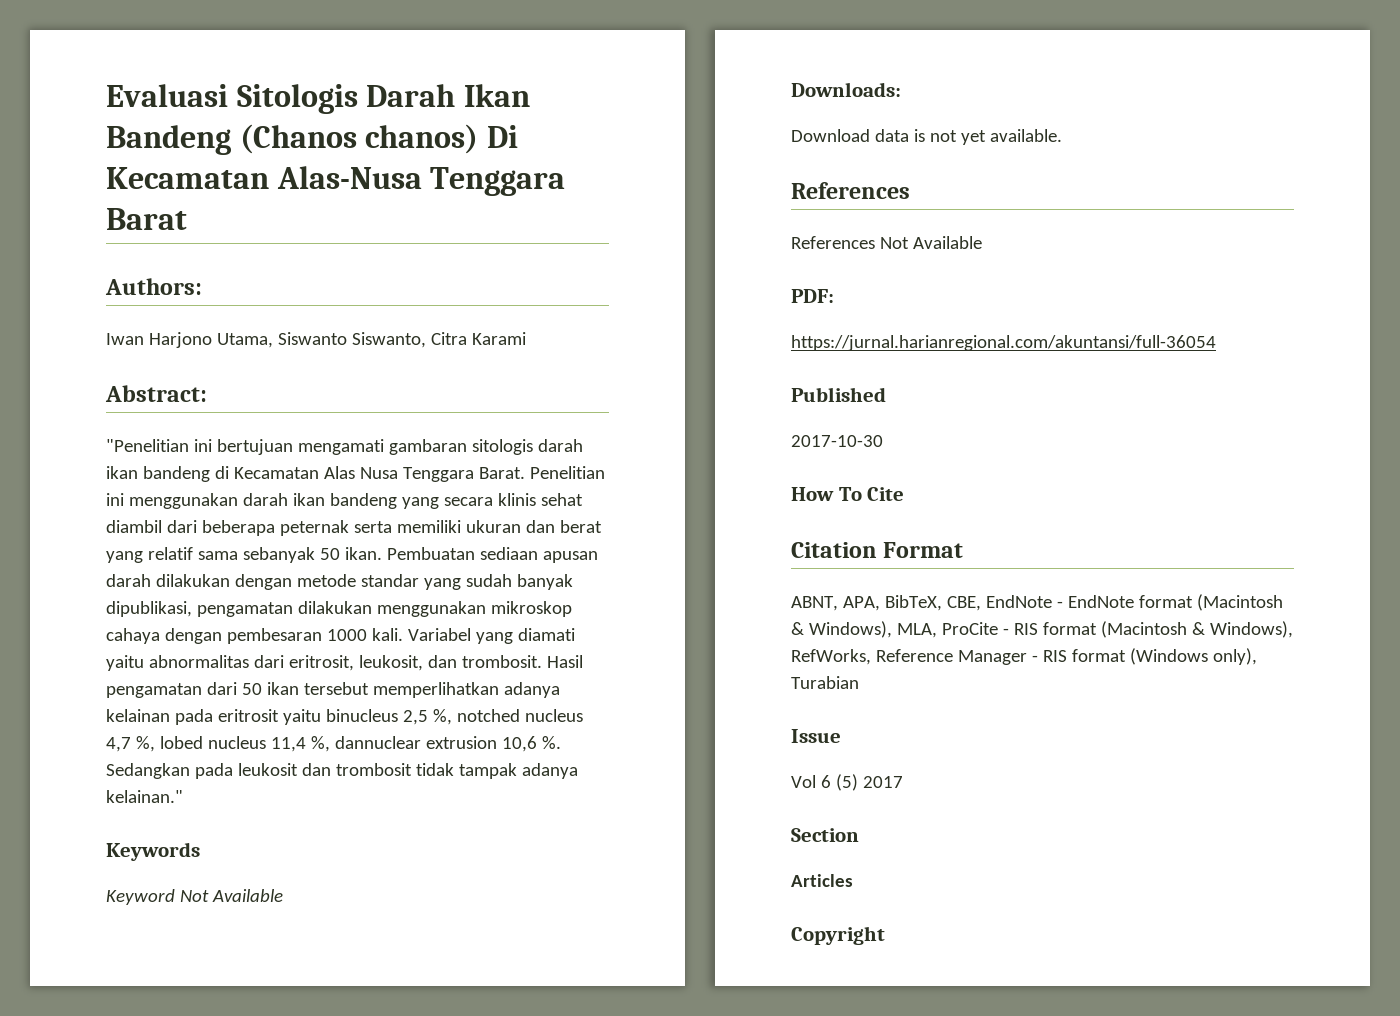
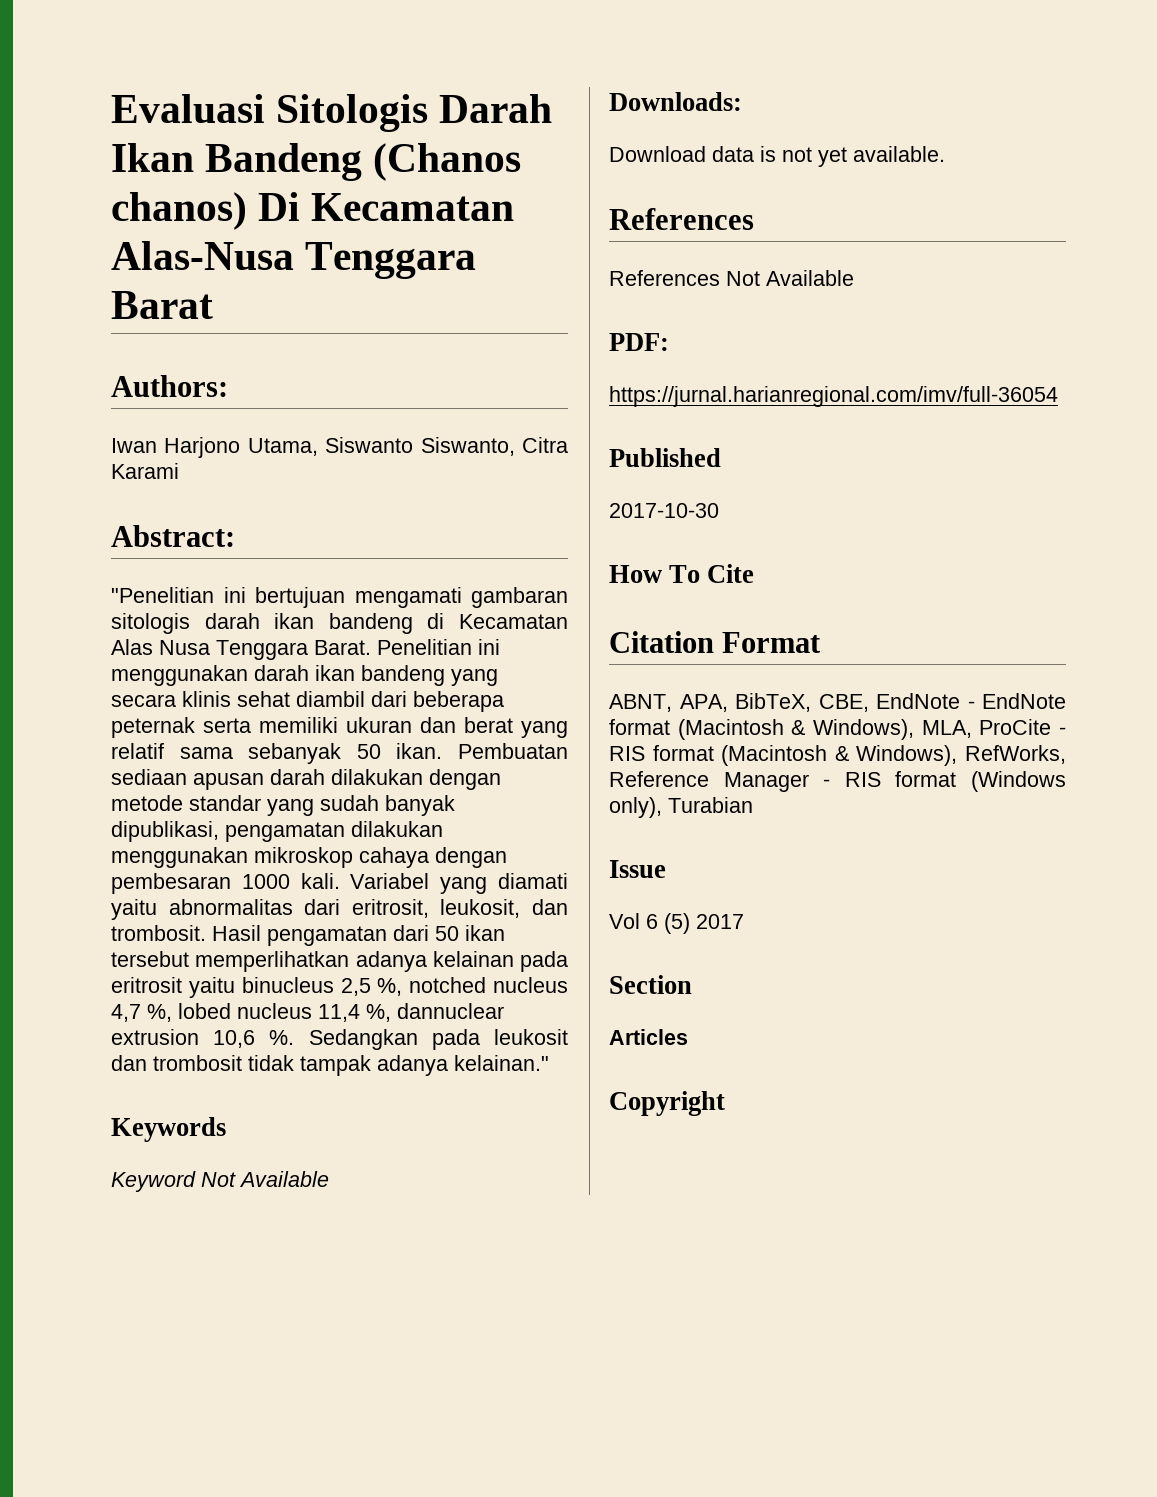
- https://jurnal.harianregional.com/akuntansi/full-36054
+ https://jurnal.harianregional.com/imv/full-36054

